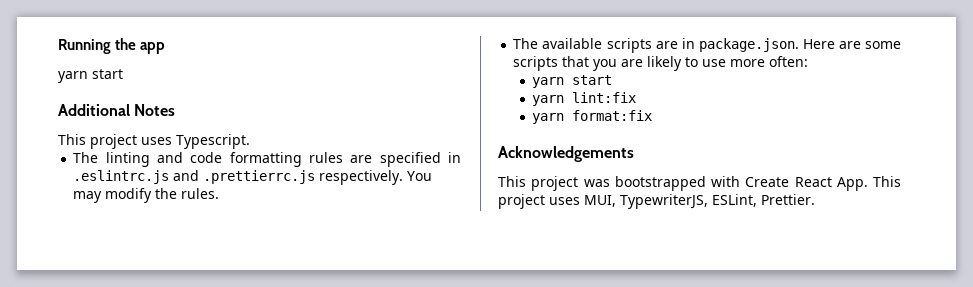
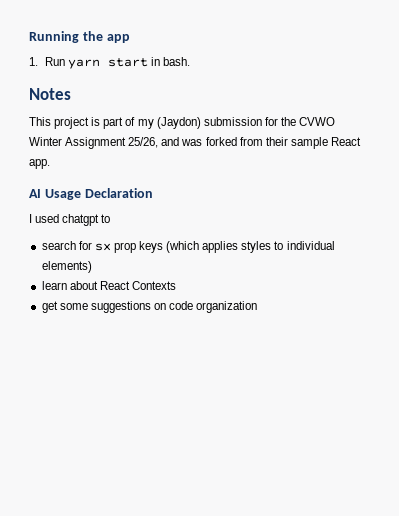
  Running the app
- yarn start
- Additional Notes
+ 1. Run yarn start in bash.
+ Notes
- This project uses Typescript.
- The linting and code formatting rules are specified in .eslintrc.js and .prettierrc.js respectively. You may modify the rules.
- The available scripts are in package.json. Here are some scripts that you are likely to use more often:
- yarn start
- yarn lint:fix
- yarn format:fix
- Acknowledgements
- This project was bootstrapped with Create React App. This project uses MUI, TypewriterJS, ESLint, Prettier.
+ This project is part of my (Jaydon) submission for the CVWO Winter Assignment 25/26, and was forked from their sample React app.
+ AI Usage Declaration
+ I used chatgpt to
+ search for sx prop keys (which applies styles to individual elements)
+ learn about React Contexts
+ get some suggestions on code organization

